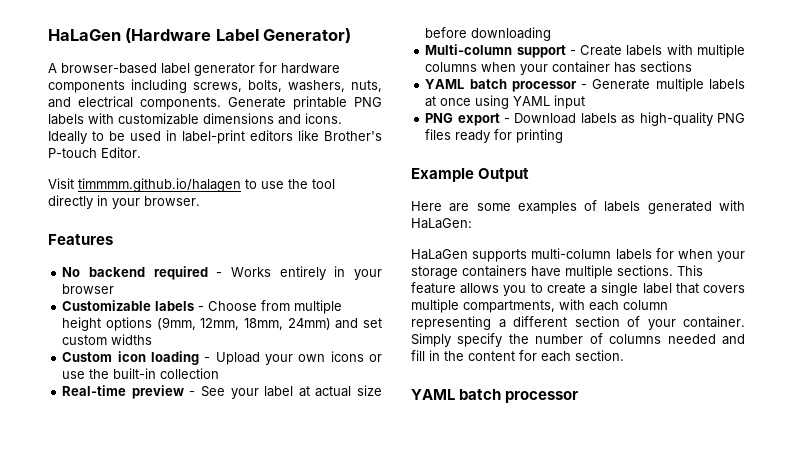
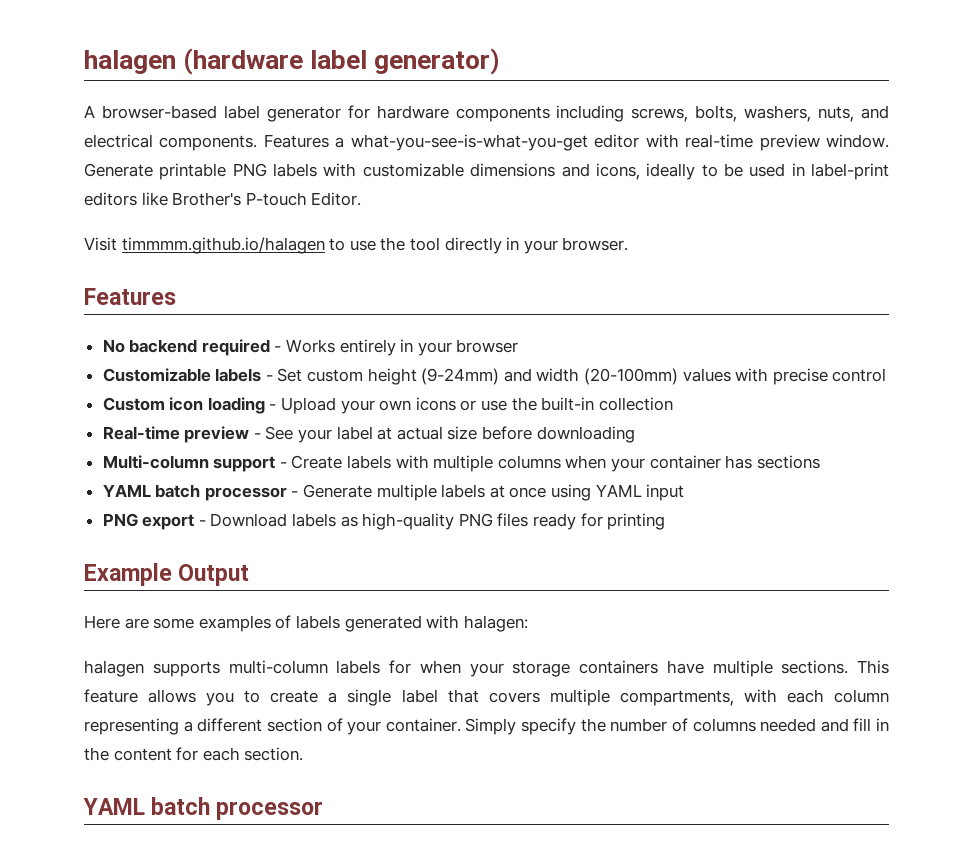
- HaLaGen (Hardware Label Generator)
+ halagen (hardware label generator)
+ Features a what-you-see-is-what-you-get editor with real-time preview window.
- Generate printable PNG labels with customizable dimensions and icons. Ideally to be used in label-print editors like Brother's P-touch Editor.
+ Generate printable PNG labels with customizable dimensions and icons, ideally to be used in label-print editors like Brother's P-touch Editor.
- Customizable labels - Choose from multiple height options (9mm, 12mm, 18mm, 24mm) and set custom widths
+ Customizable labels - Set custom height (9-24mm) and width (20-100mm) values with precise control
- Here are some examples of labels generated with HaLaGen:
- HaLaGen supports multi-column labels for when your storage containers have multiple sections.
+ Here are some examples of labels generated with halagen:
+ halagen supports multi-column labels for when your storage containers have multiple sections.

